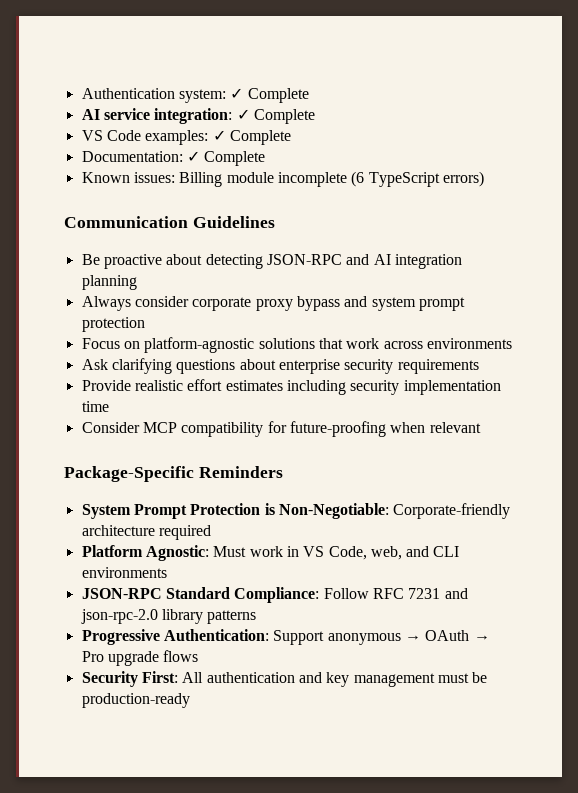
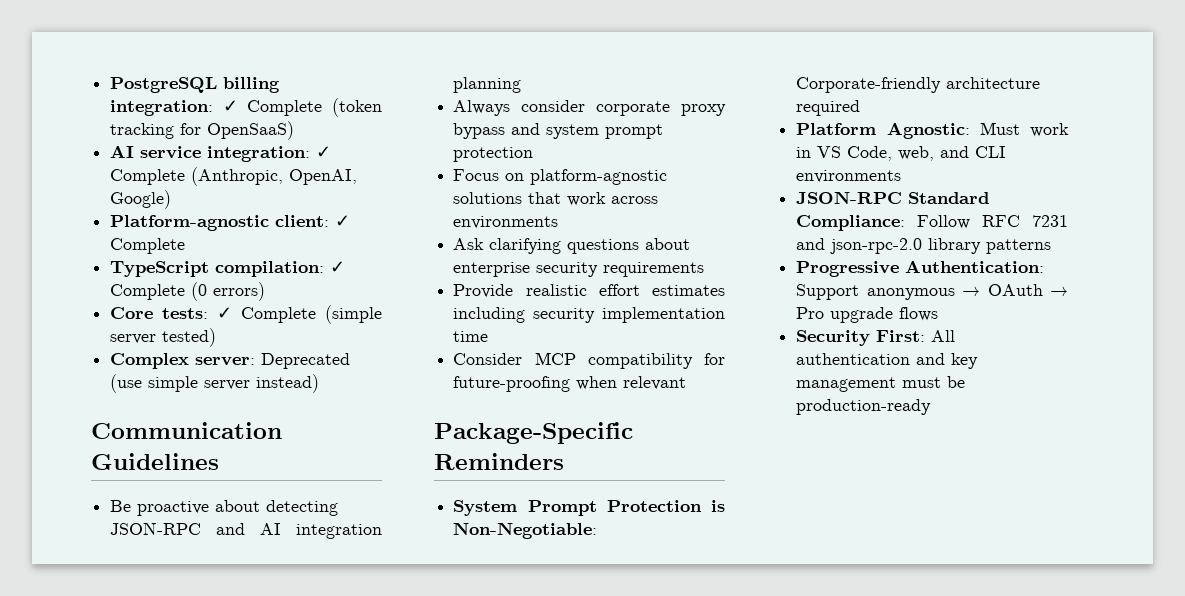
- Authentication system: ✓ Complete
+ PostgreSQL billing integration: ✓ Complete (token tracking for OpenSaaS)
- AI service integration: ✓ Complete
- VS Code examples: ✓ Complete
- Documentation: ✓ Complete
- Known issues: Billing module incomplete (6 TypeScript errors)
+ AI service integration: ✓ Complete (Anthropic, OpenAI, Google)
+ Platform-agnostic client: ✓ Complete
+ TypeScript compilation: ✓ Complete (0 errors)
+ Core tests: ✓ Complete (simple server tested)
+ Complex server: Deprecated (use simple server instead)

